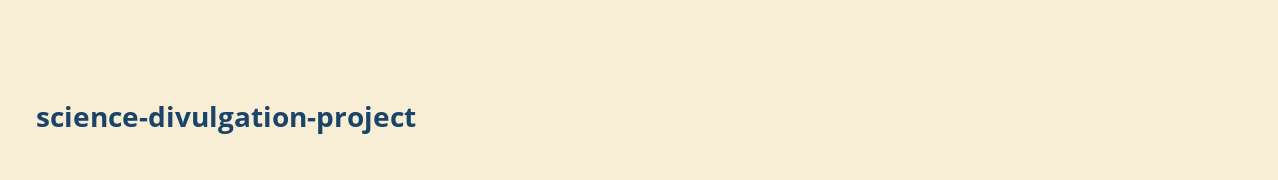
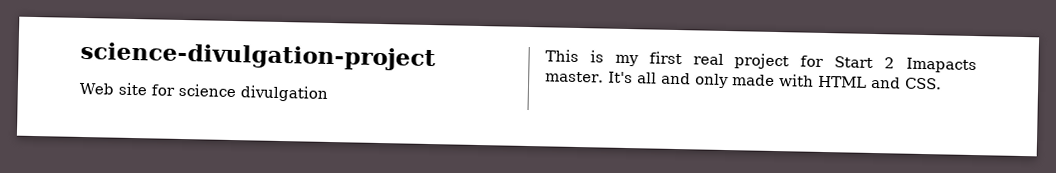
+ Web site for science divulgation
+ This is my first real project for Start 2 Imapacts master. It's all and only made with HTML and CSS.

